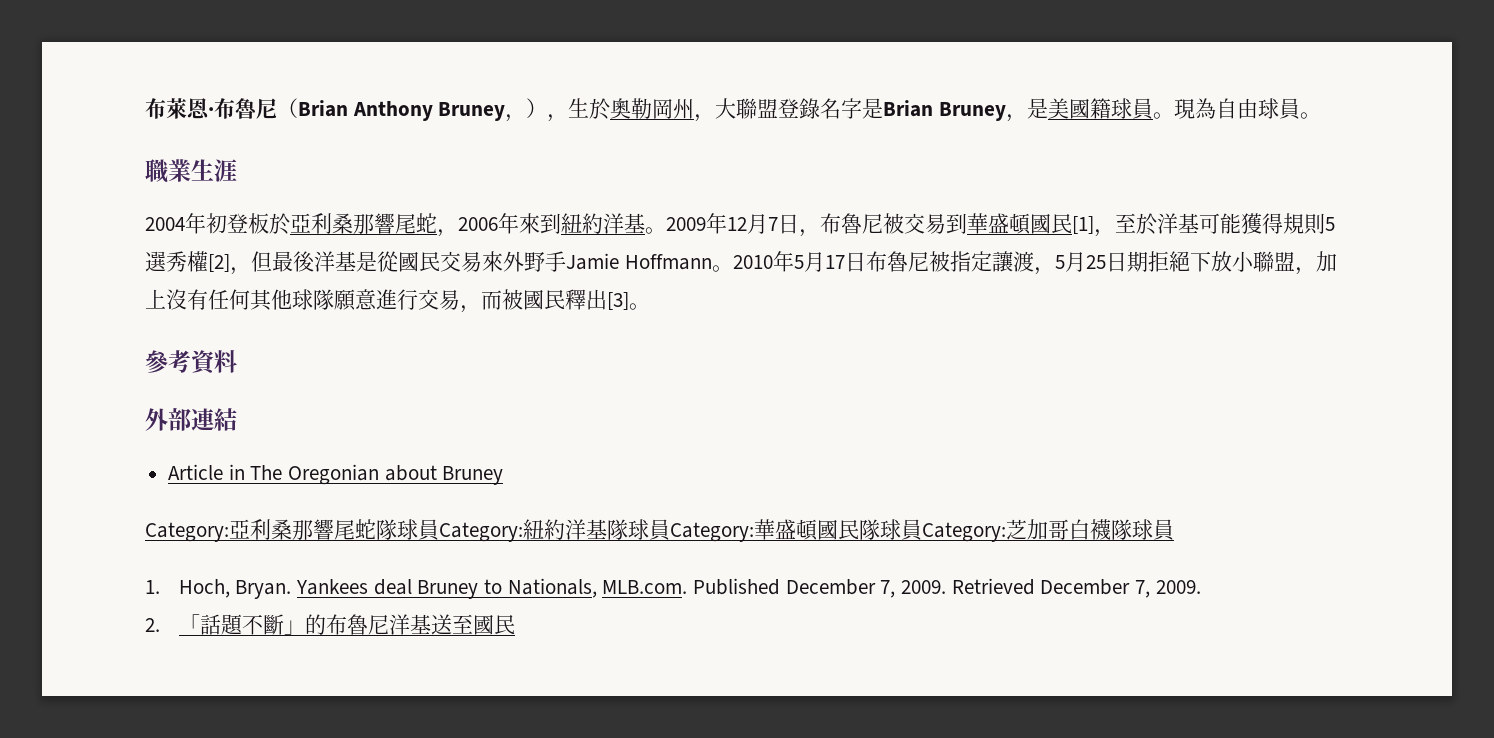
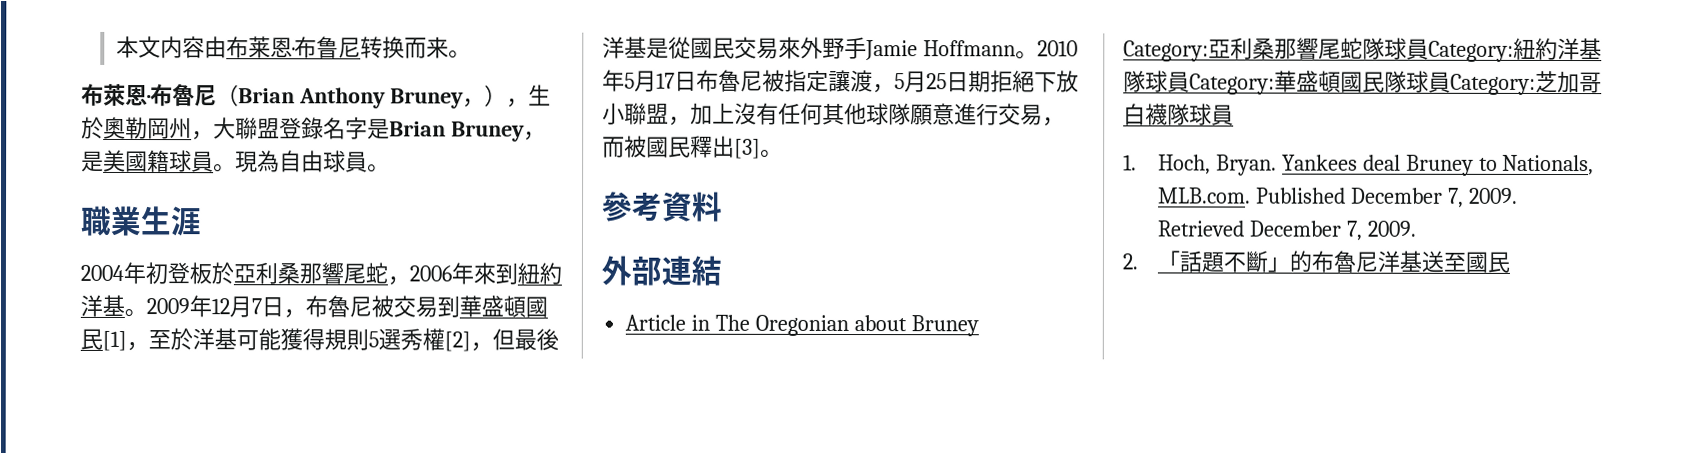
+ 本文内容由布莱恩·布鲁尼转换而来。

